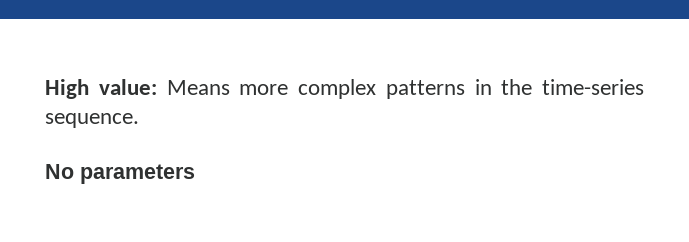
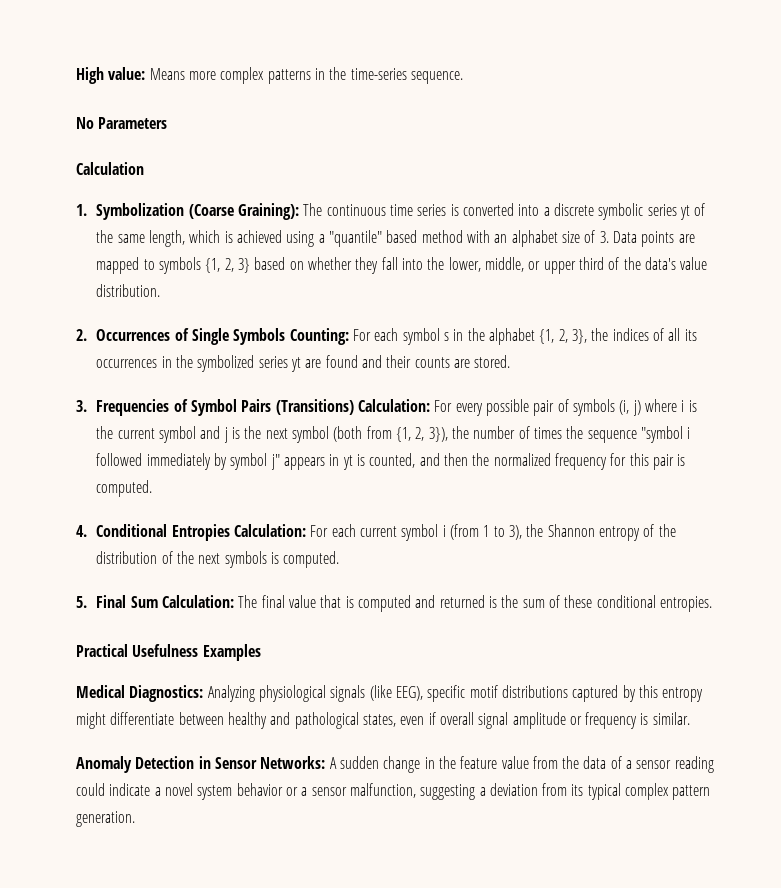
- No parameters
+ No Parameters
+ Calculation
+ 1. Symbolization (Coarse Graining): The continuous time series is converted into a discrete symbolic series yt of the same length, which is achieved using a "quantile" based method with an alphabet size of 3. Data points are mapped to symbols {1, 2, 3} based on whether they fall into the lower, middle, or upper third of the data's value distribution.
+ 2. Occurrences of Single Symbols Counting: For each symbol s in the alphabet {1, 2, 3}, the indices of all its occurrences in the symbolized series yt are found and their counts are stored.
+ 3. Frequencies of Symbol Pairs (Transitions) Calculation: For every possible pair of symbols (i, j) where i is the current symbol and j is the next symbol (both from {1, 2, 3}), the number of times the sequence "symbol i followed immediately by symbol j" appears in yt is counted, and then the normalized frequency for this pair is computed.
+ 4. Conditional Entropies Calculation: For each current symbol i (from 1 to 3), the Shannon entropy of the distribution of the next symbols is computed.
+ 5. Final Sum Calculation: The final value that is computed and returned is the sum of these conditional entropies.
+ Practical Usefulness Examples
+ Medical Diagnostics: Analyzing physiological signals (like EEG), specific motif distributions captured by this entropy might differentiate between healthy and pathological states, even if overall signal amplitude or frequency is similar.
+ Anomaly Detection in Sensor Networks: A sudden change in the feature value from the data of a sensor reading could indicate a novel system behavior or a sensor malfunction, suggesting a deviation from its typical complex pattern generation.

